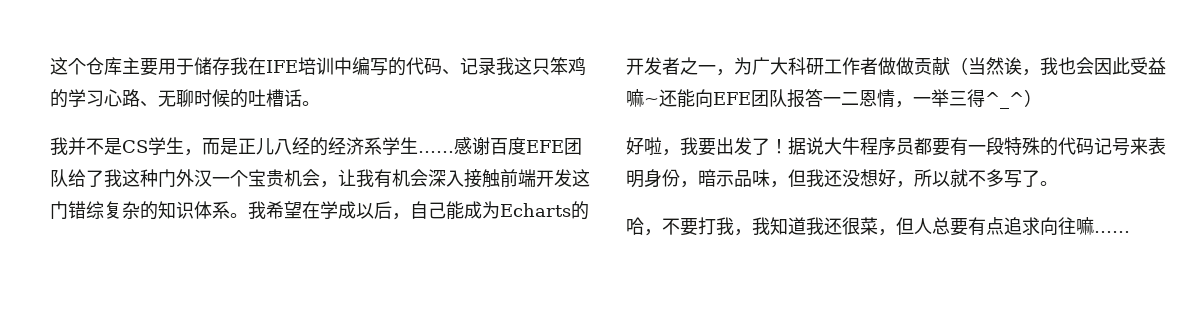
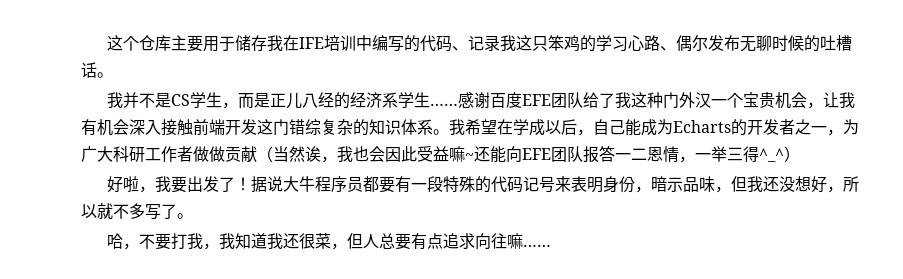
- 这个仓库主要用于储存我在IFE培训中编写的代码、记录我这只笨鸡的学习心路、无聊时候的吐槽话。
+ 这个仓库主要用于储存我在IFE培训中编写的代码、记录我这只笨鸡的学习心路、偶尔发布无聊时候的吐槽话。

